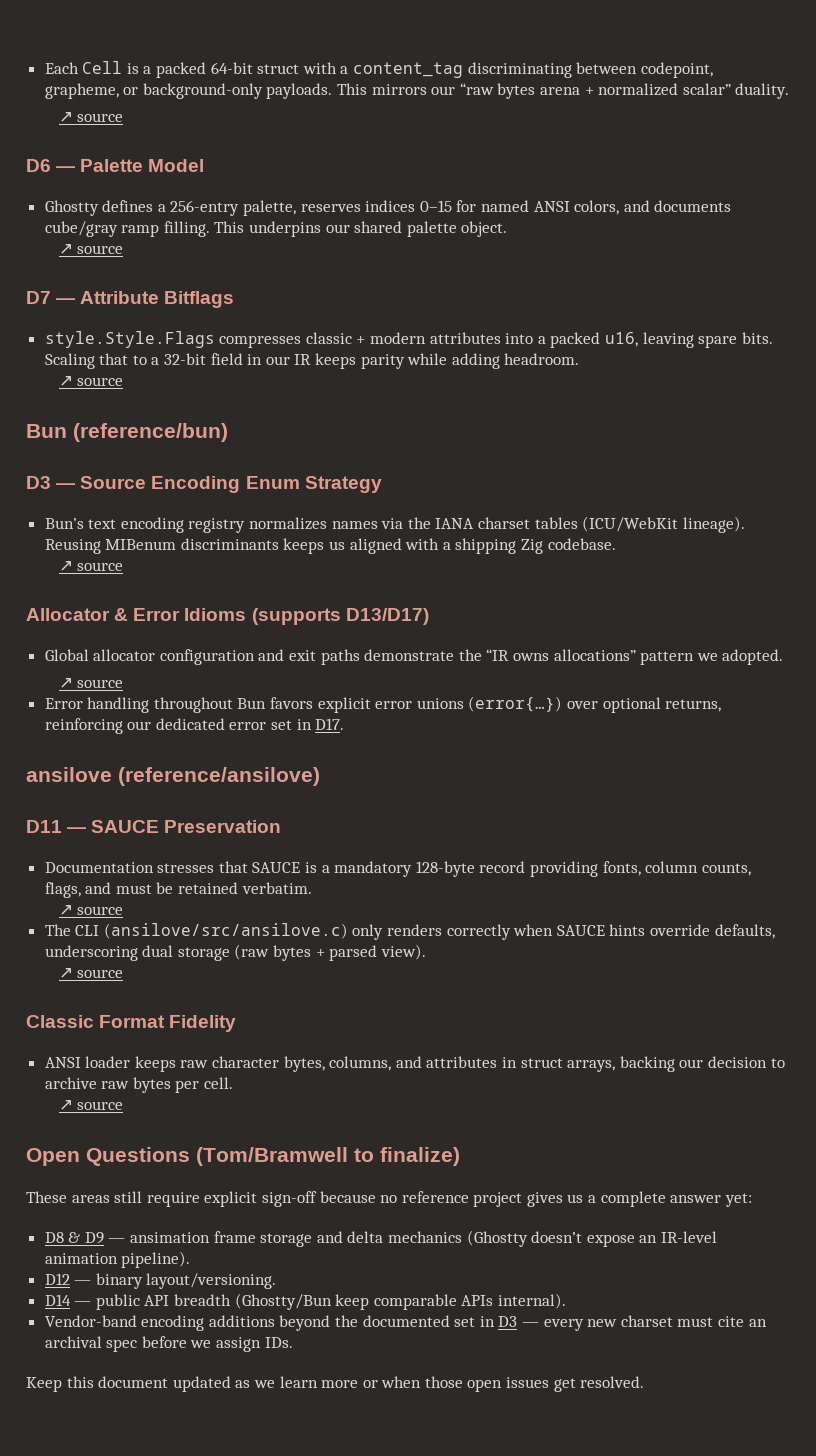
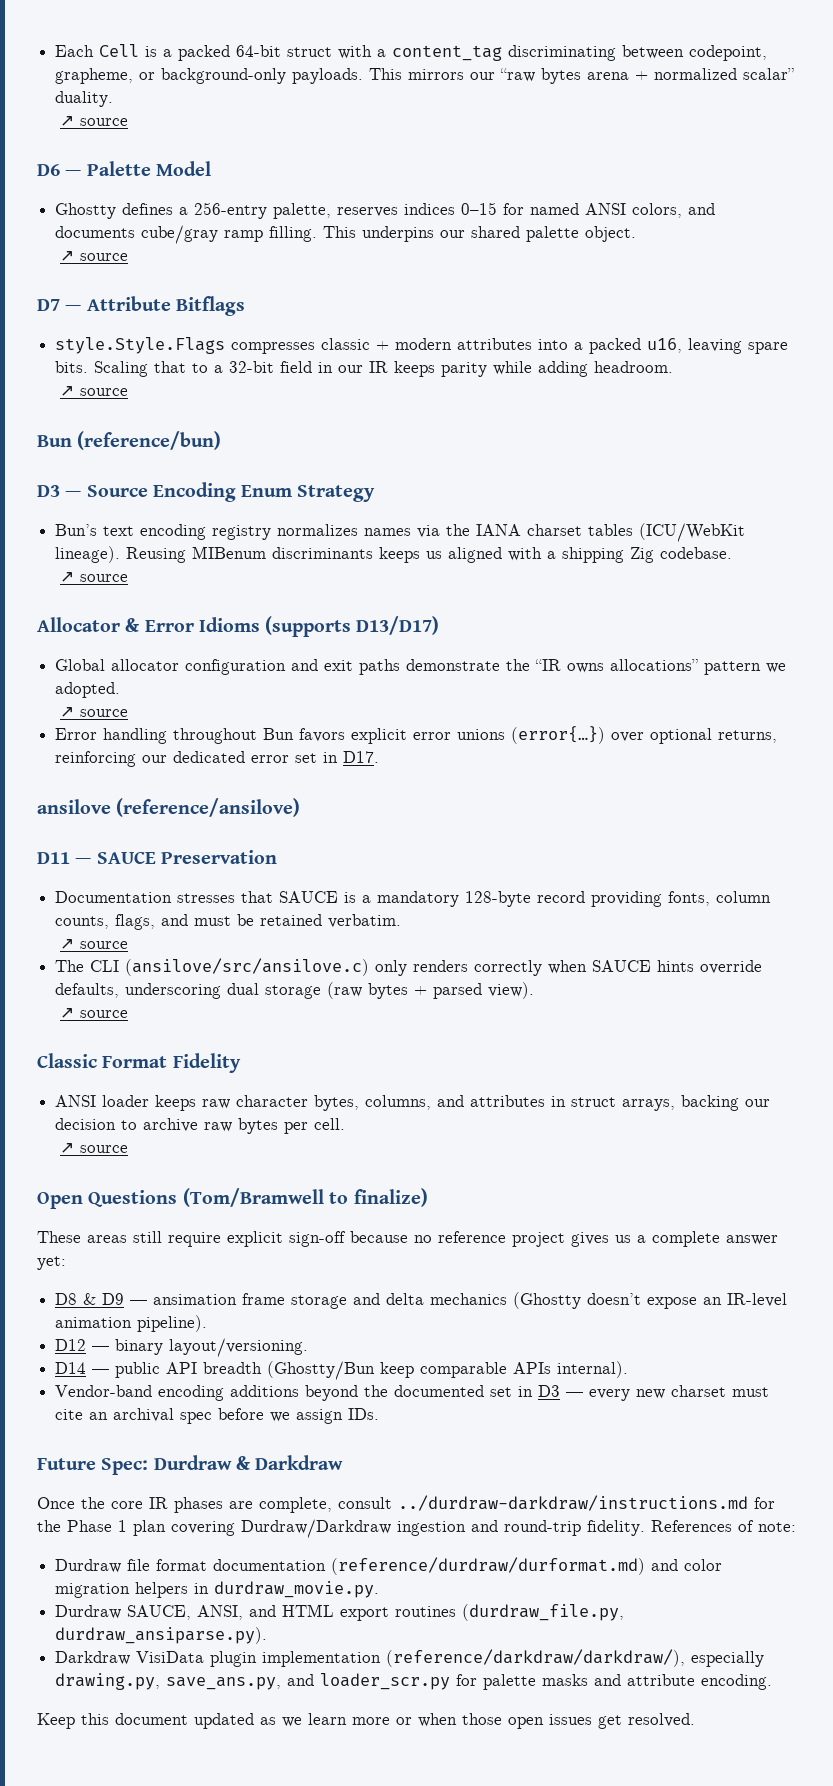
+ Future Spec: Durdraw & Darkdraw
+ Once the core IR phases are complete, consult ../durdraw-darkdraw/instructions.md for the Phase 1 plan covering Durdraw/Darkdraw ingestion and round-trip fidelity. References of note:
+ Durdraw file format documentation (reference/durdraw/durformat.md) and color migration helpers in durdraw_movie.py.
+ Durdraw SAUCE, ANSI, and HTML export routines (durdraw_file.py, durdraw_ansiparse.py).
+ Darkdraw VisiData plugin implementation (reference/darkdraw/darkdraw/), especially drawing.py, save_ans.py, and loader_scr.py for palette masks and attribute encoding.

